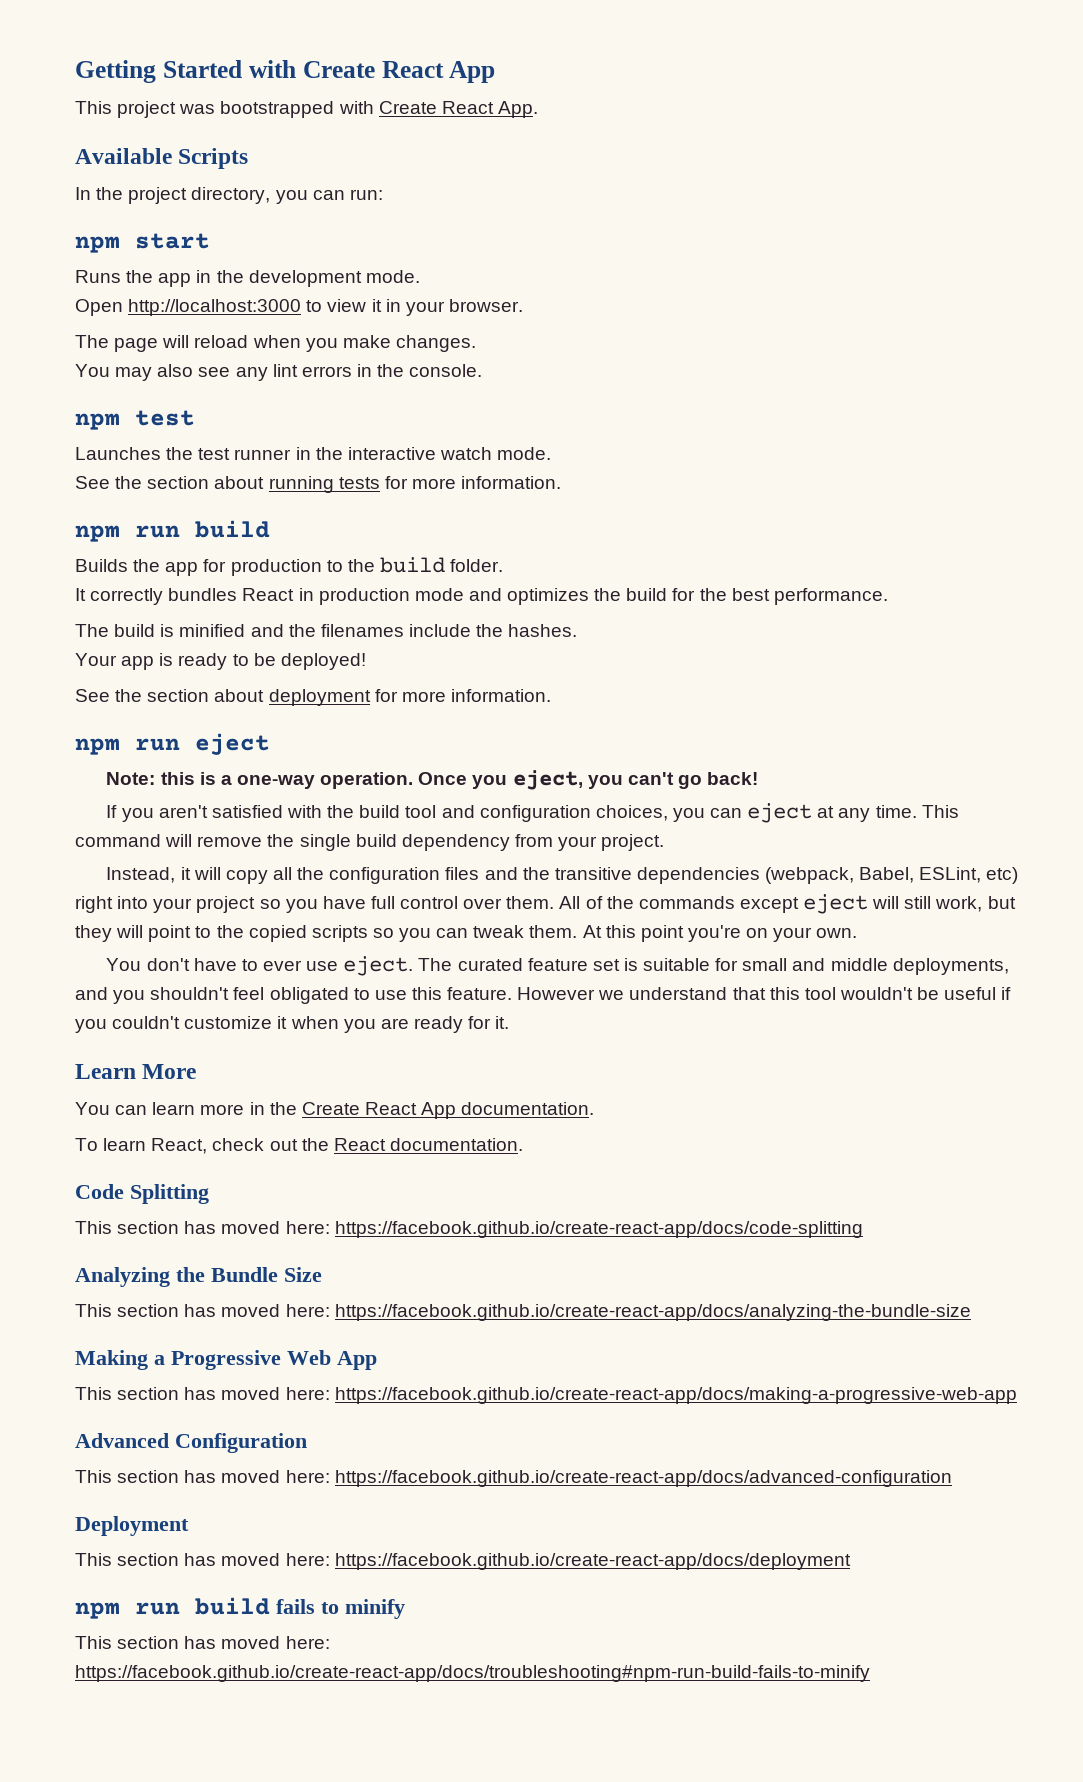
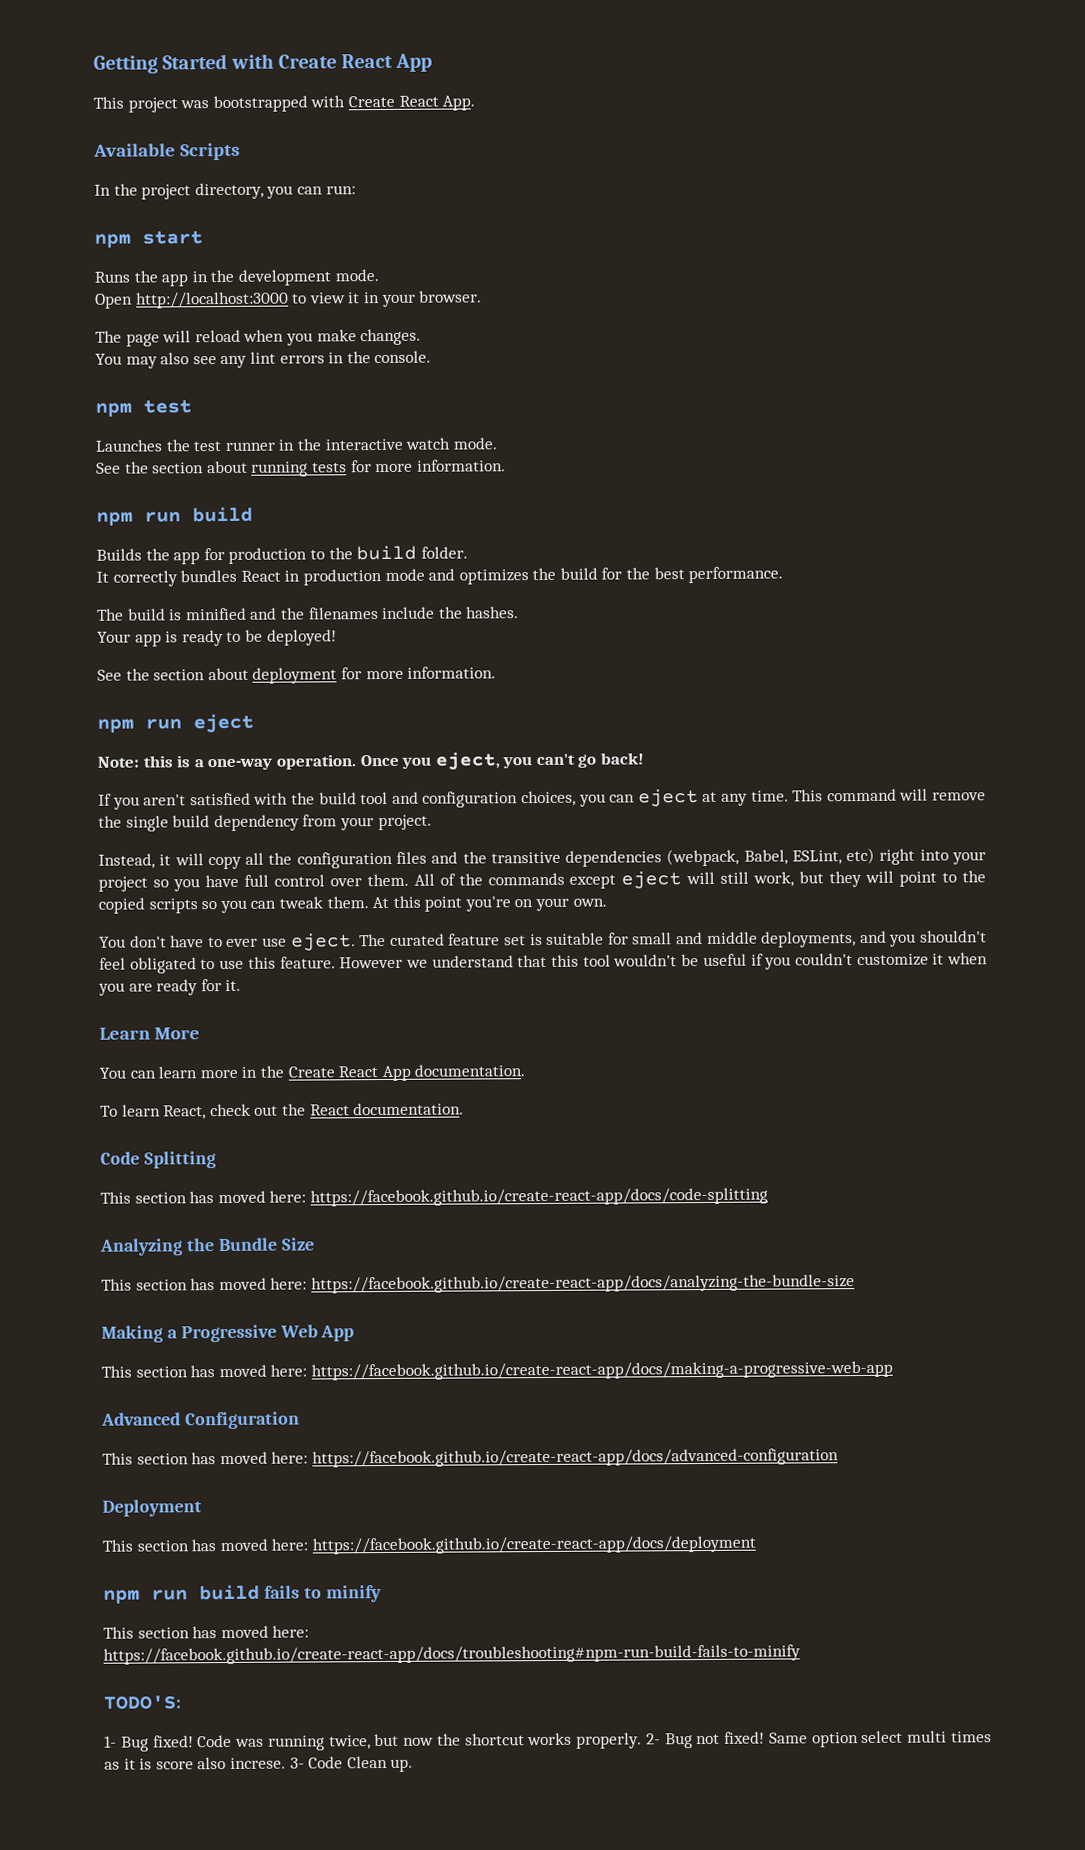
+ TODO'S:
+ 1- Bug fixed! Code was running twice, but now the shortcut works properly. 2- Bug not fixed! Same option select multi times as it is score also increse. 3- Code Clean up.

